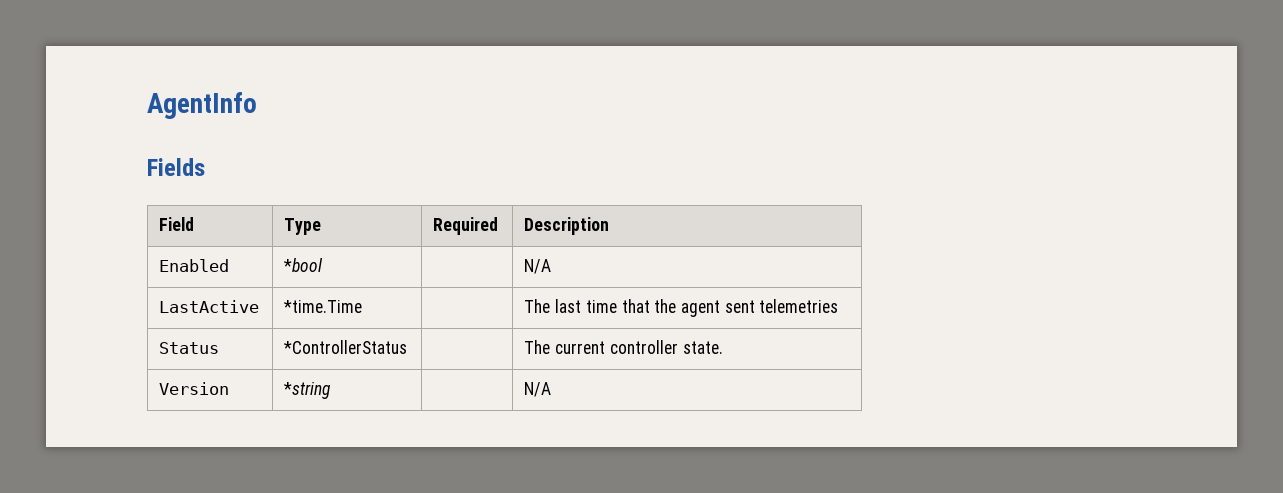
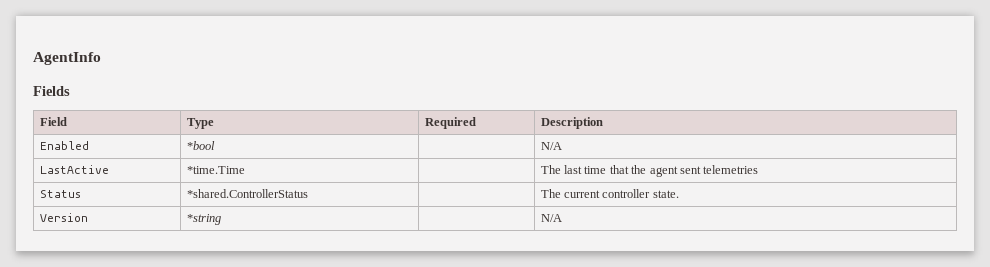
- Status | *ControllerStatus | | The current controller state.
+ Status | *shared.ControllerStatus | | The current controller state.

